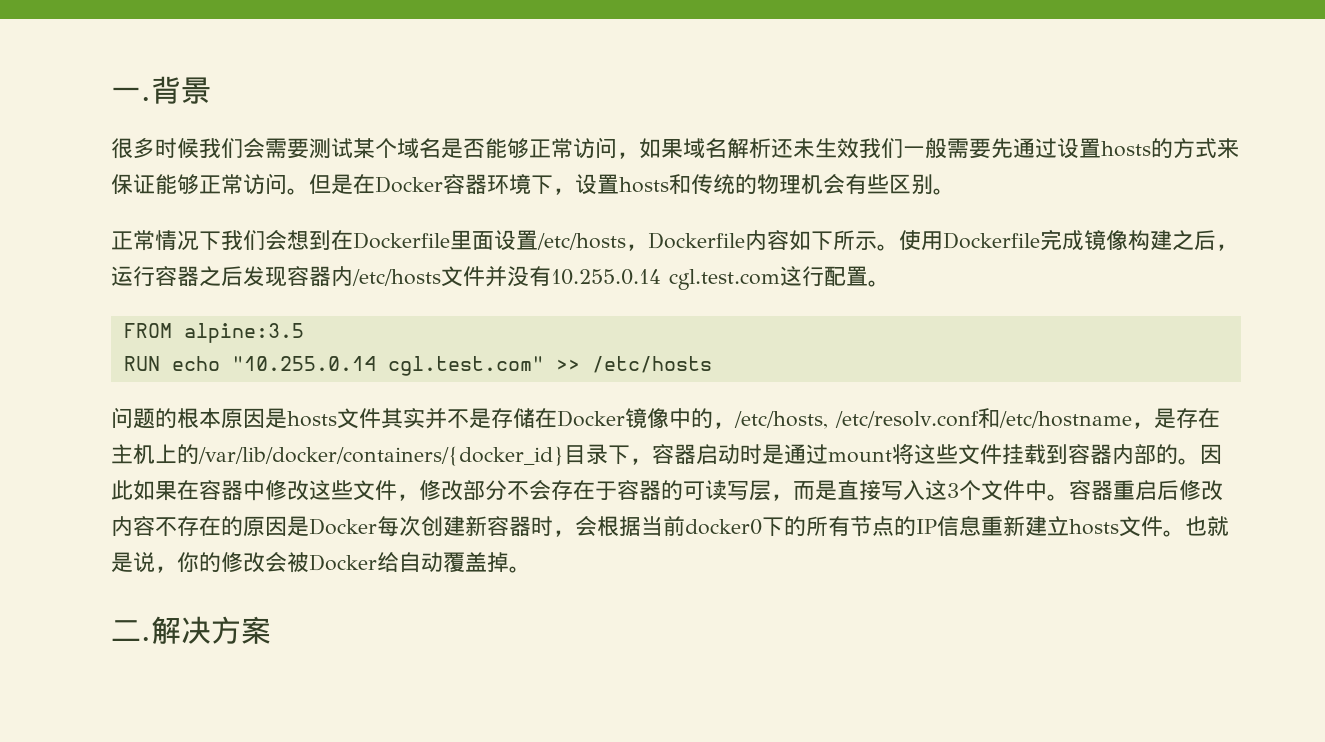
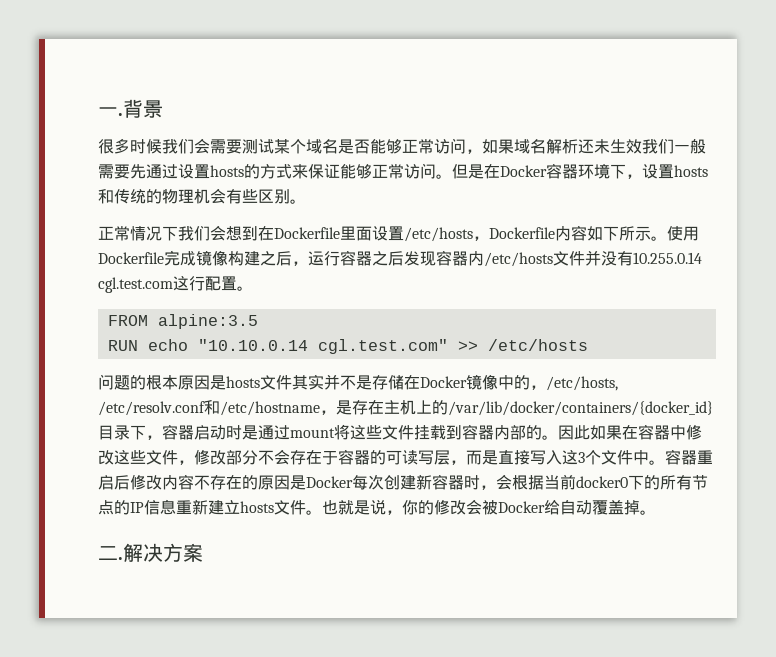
- RUN echo "10.255.0.14 cgl.test.com" >> /etc/hosts
+ RUN echo "10.10.0.14 cgl.test.com" >> /etc/hosts

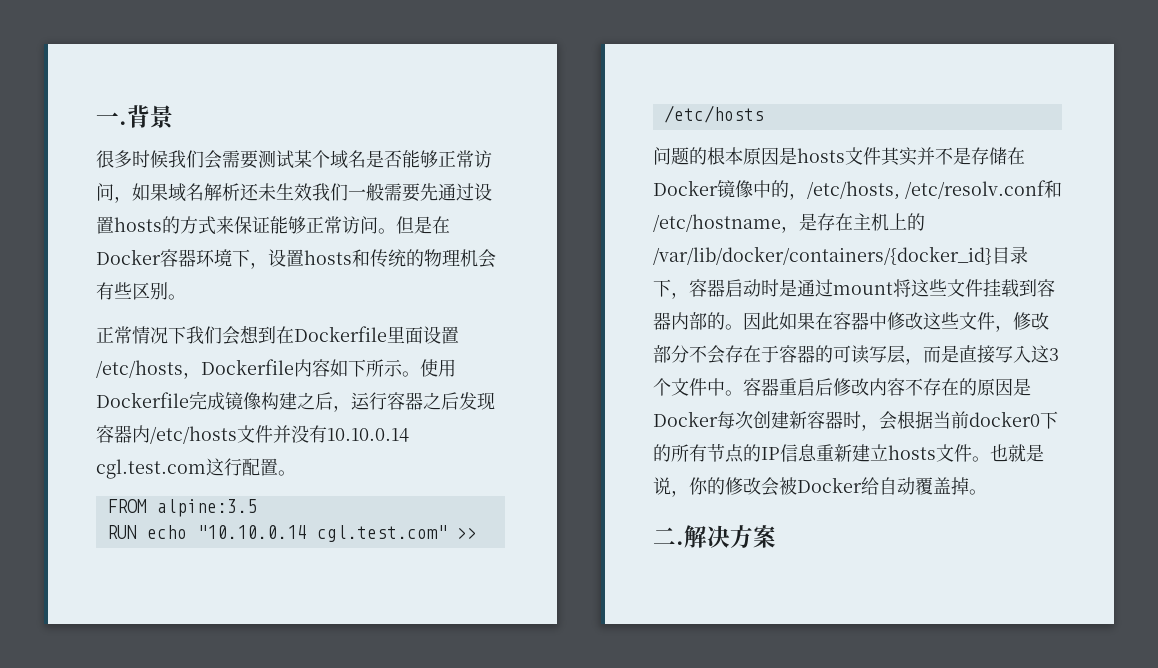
- 使用Dockerfile完成镜像构建之后，运行容器之后发现容器内/etc/hosts文件并没有10.255.0.14 cgl.test.com这行配置。
+ 使用Dockerfile完成镜像构建之后，运行容器之后发现容器内/etc/hosts文件并没有10.10.0.14 cgl.test.com这行配置。

